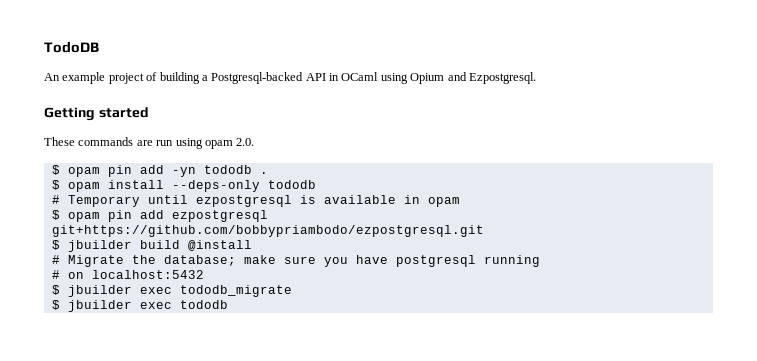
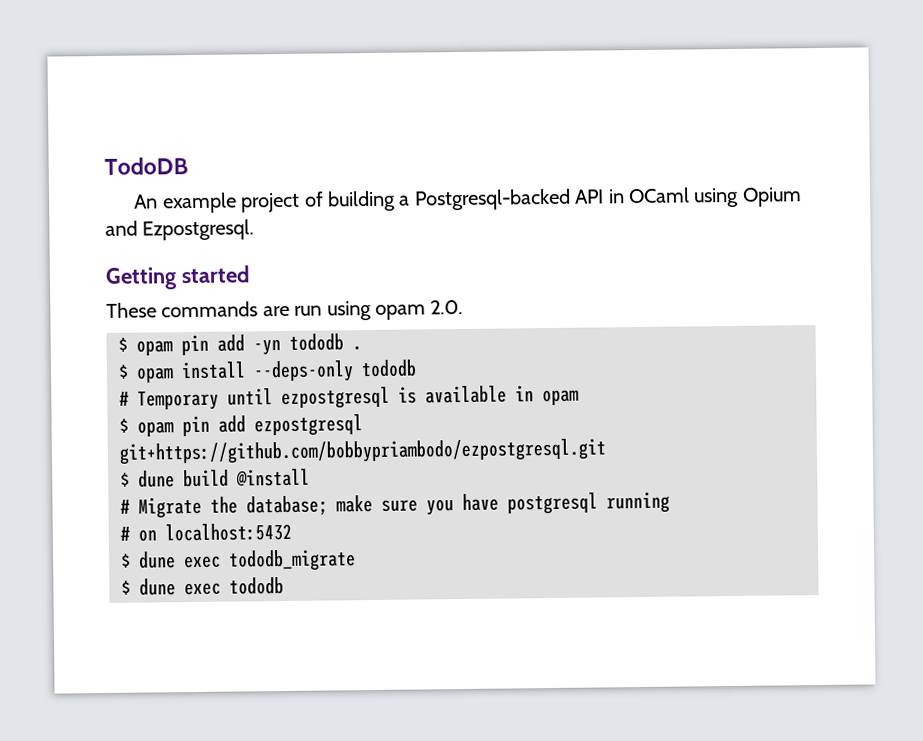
- $ jbuilder build @install
+ $ dune build @install
- $ jbuilder exec tododb_migrate
+ $ dune exec tododb_migrate
- $ jbuilder exec tododb
+ $ dune exec tododb

